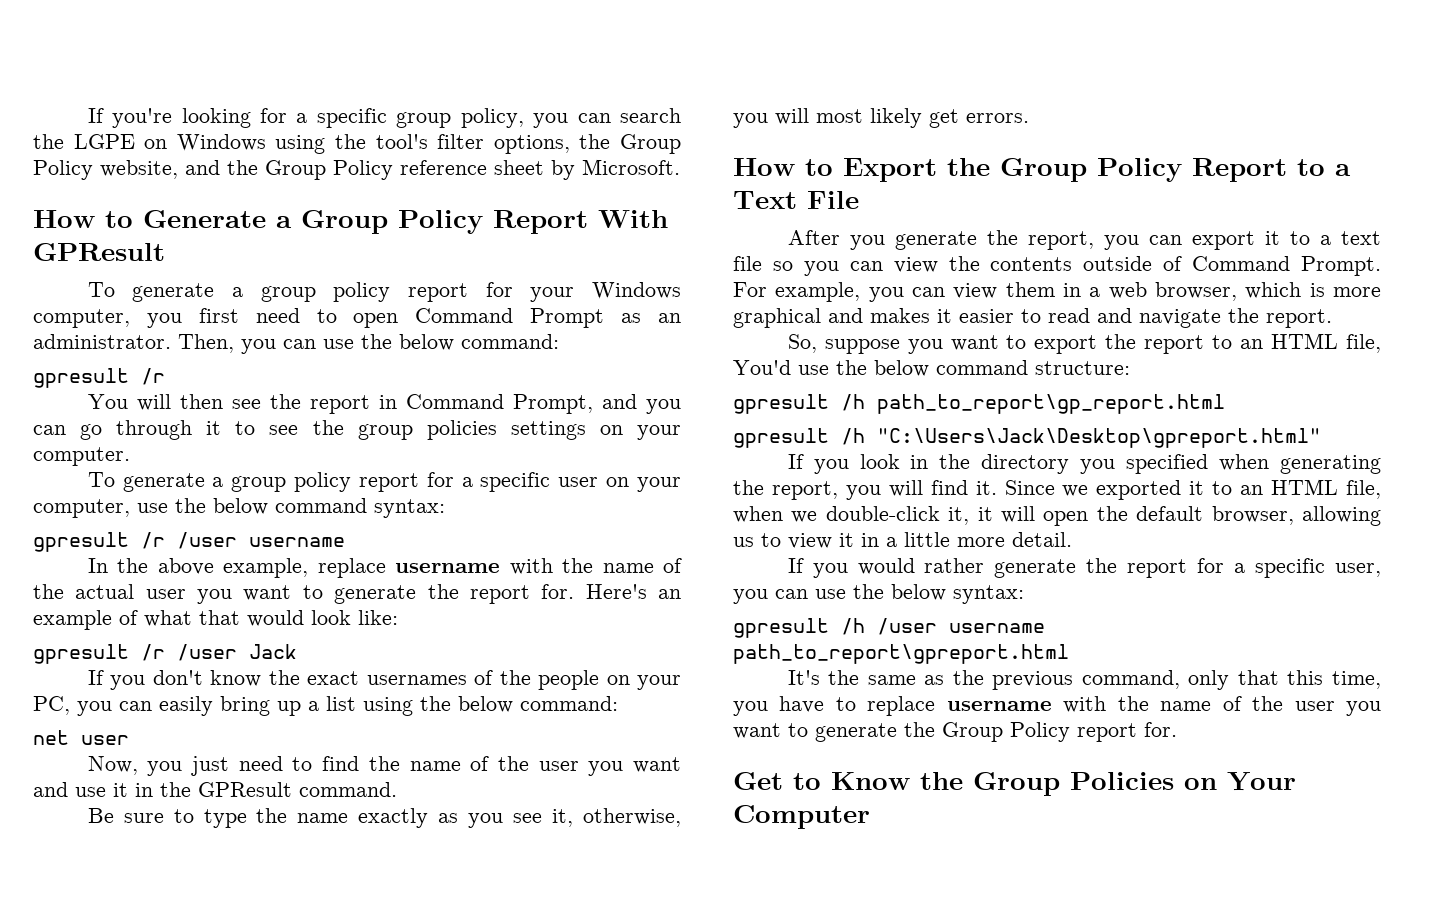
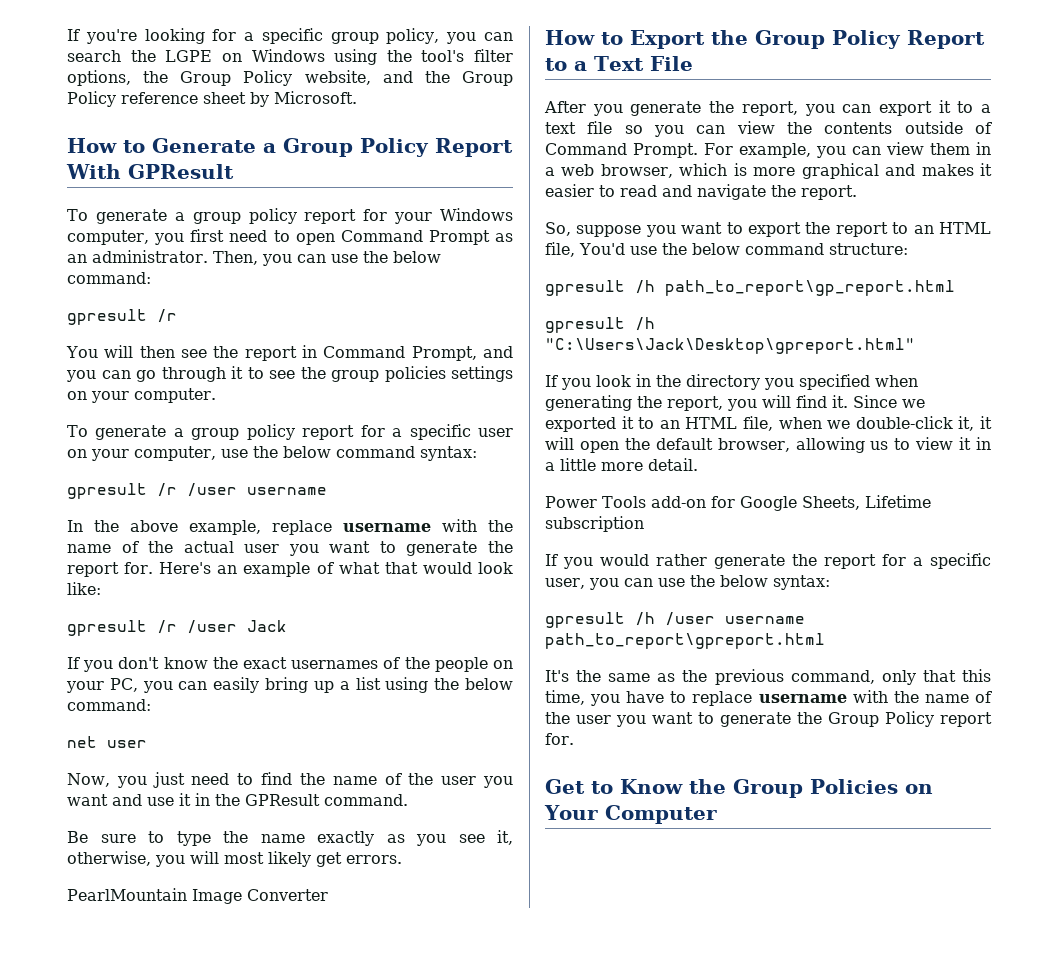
+ PearlMountain Image Converter
+ Power Tools add-on for Google Sheets, Lifetime subscription

